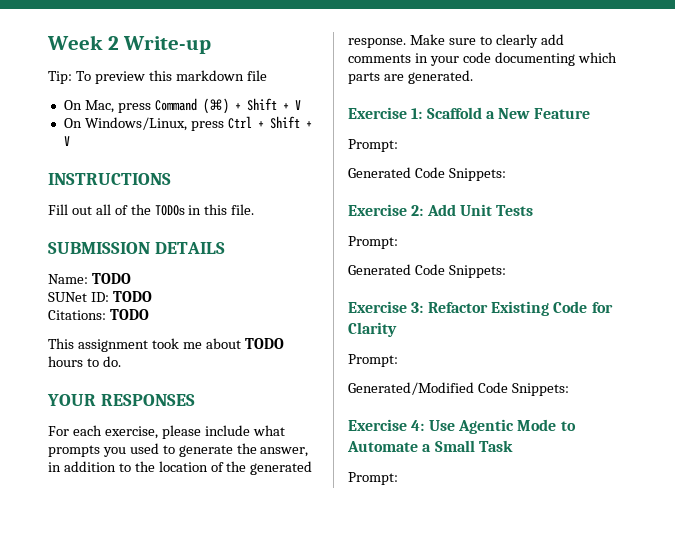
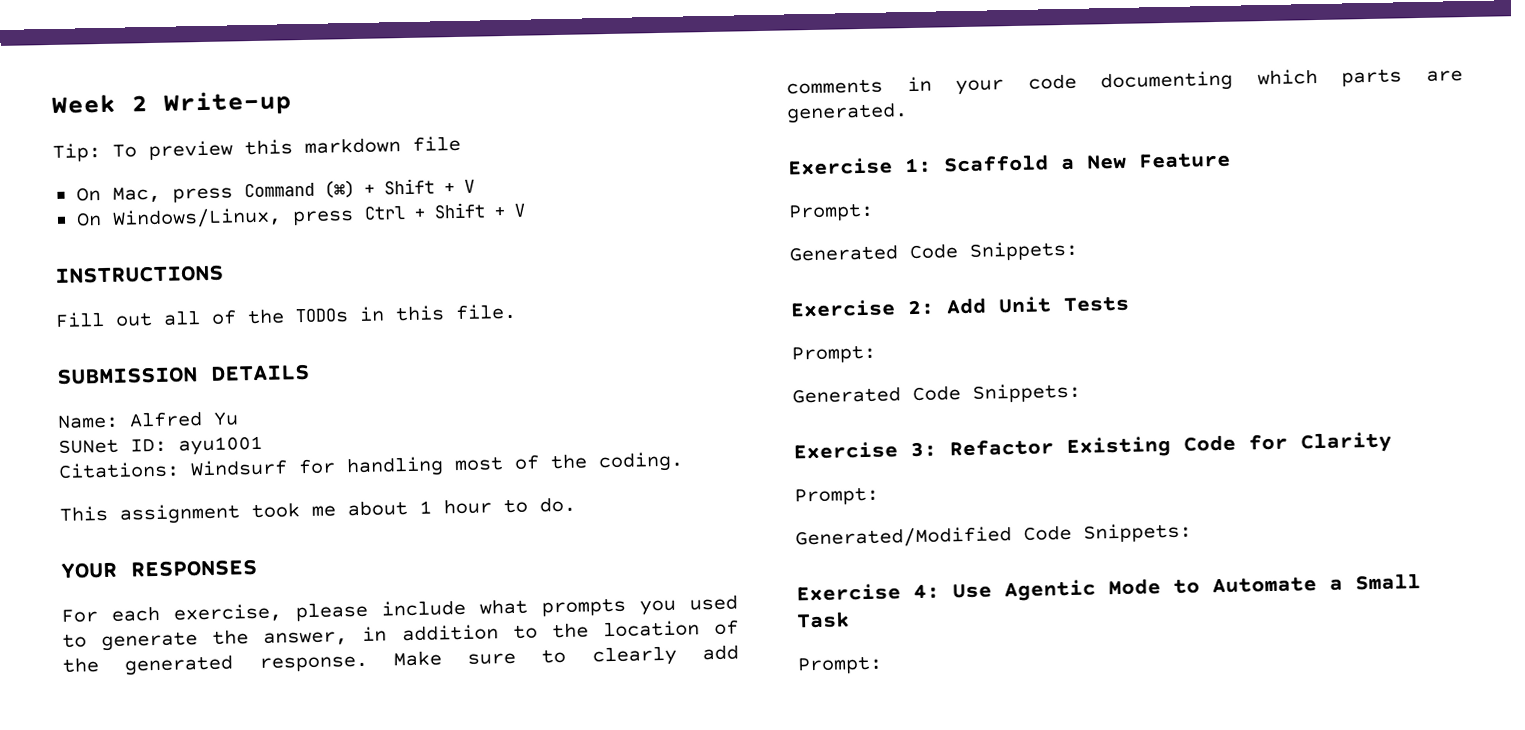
- Name: TODO
+ Name: Alfred Yu
- SUNet ID: TODO
+ SUNet ID: ayu1001
- Citations: TODO
+ Citations: Windsurf for handling most of the coding.
- This assignment took me about TODO hours to do.
+ This assignment took me about 1 hour to do.

